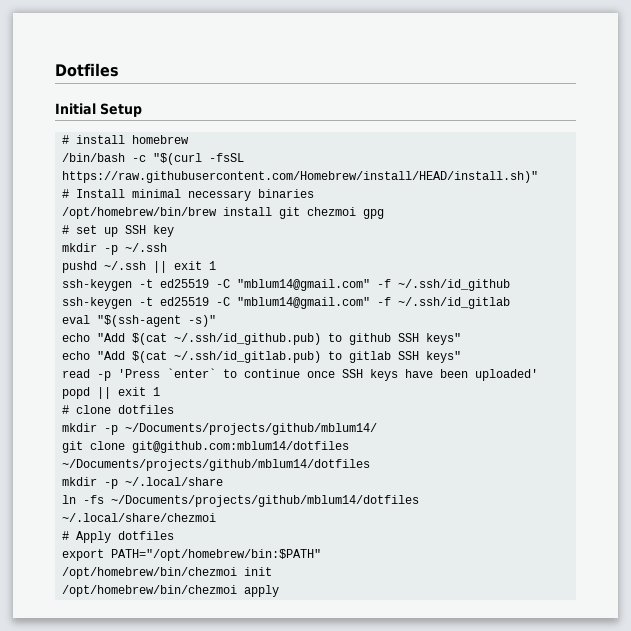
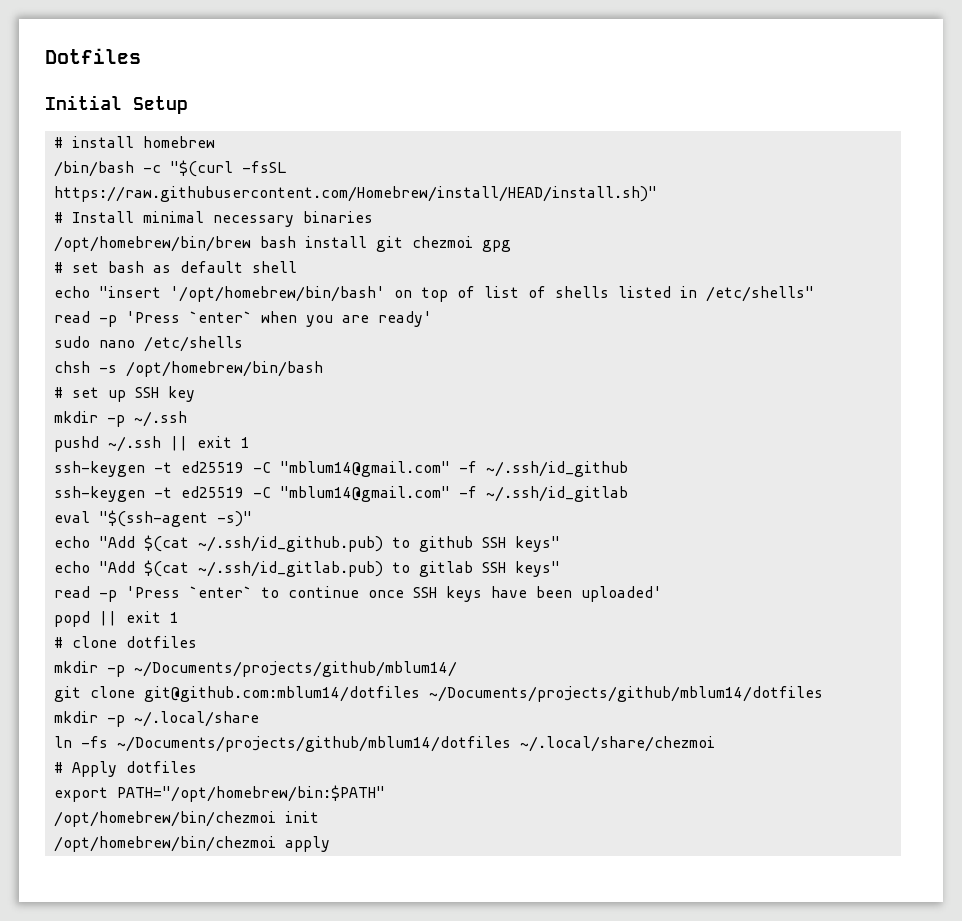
- /opt/homebrew/bin/brew install git chezmoi gpg
+ /opt/homebrew/bin/brew bash install git chezmoi gpg
+ # set bash as default shell
+ echo "insert '/opt/homebrew/bin/bash' on top of list of shells listed in /etc/shells"
+ read -p 'Press `enter` when you are ready'
+ sudo nano /etc/shells
+ chsh -s /opt/homebrew/bin/bash

